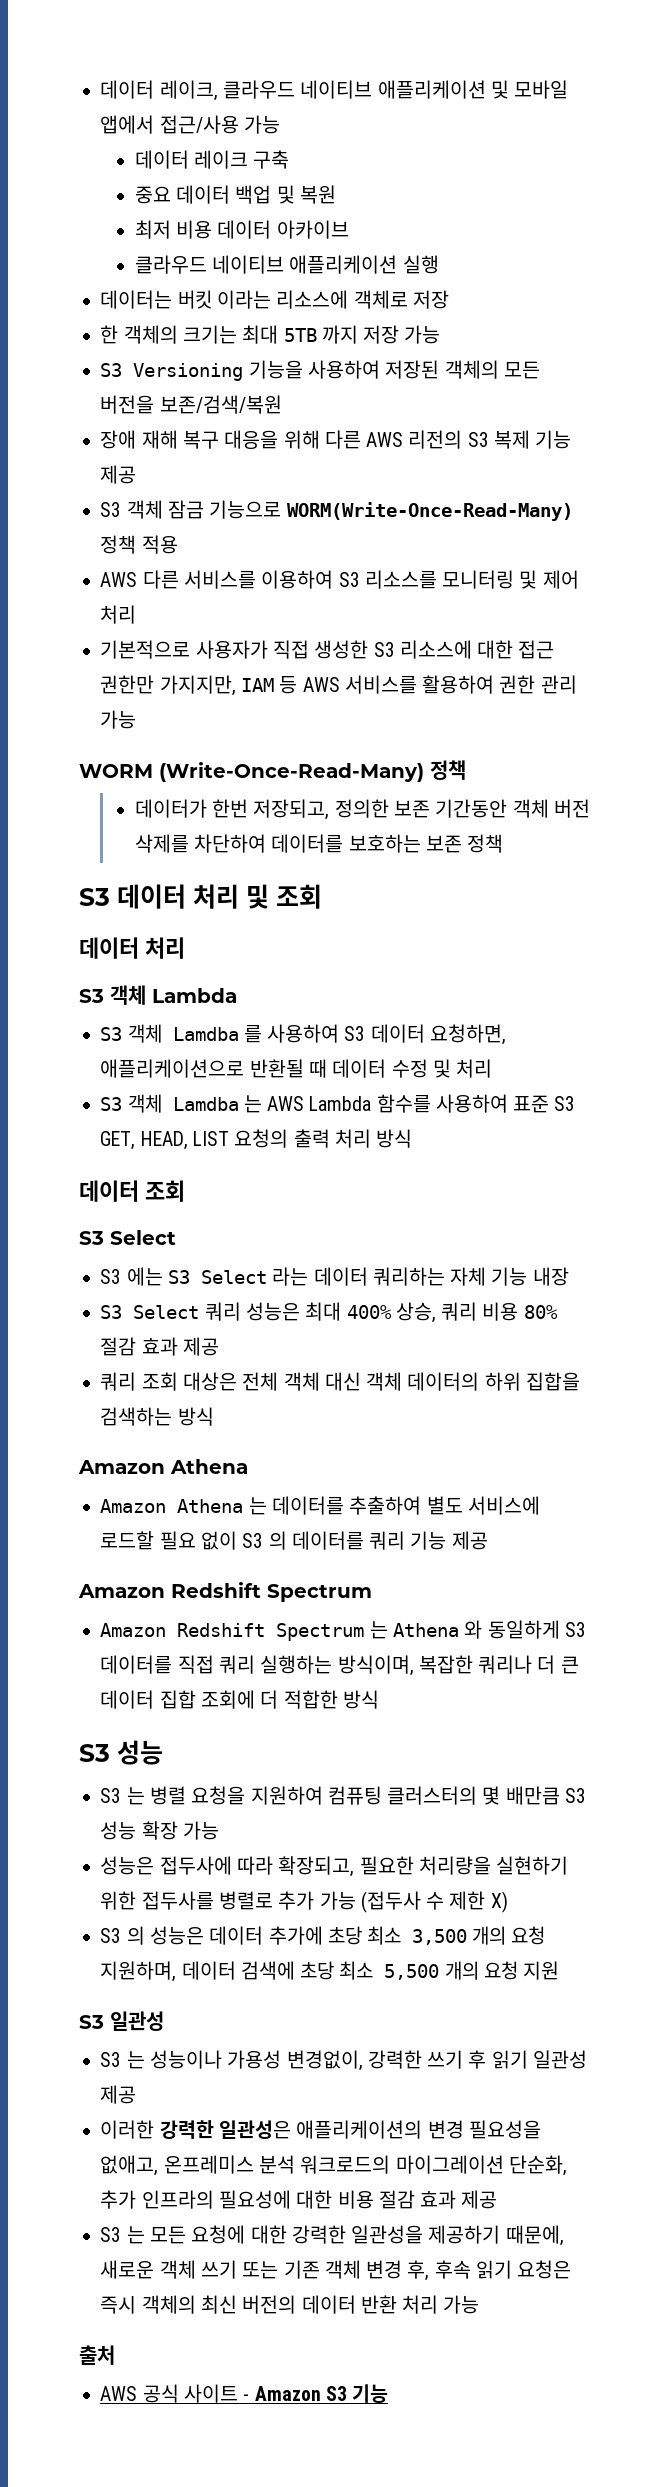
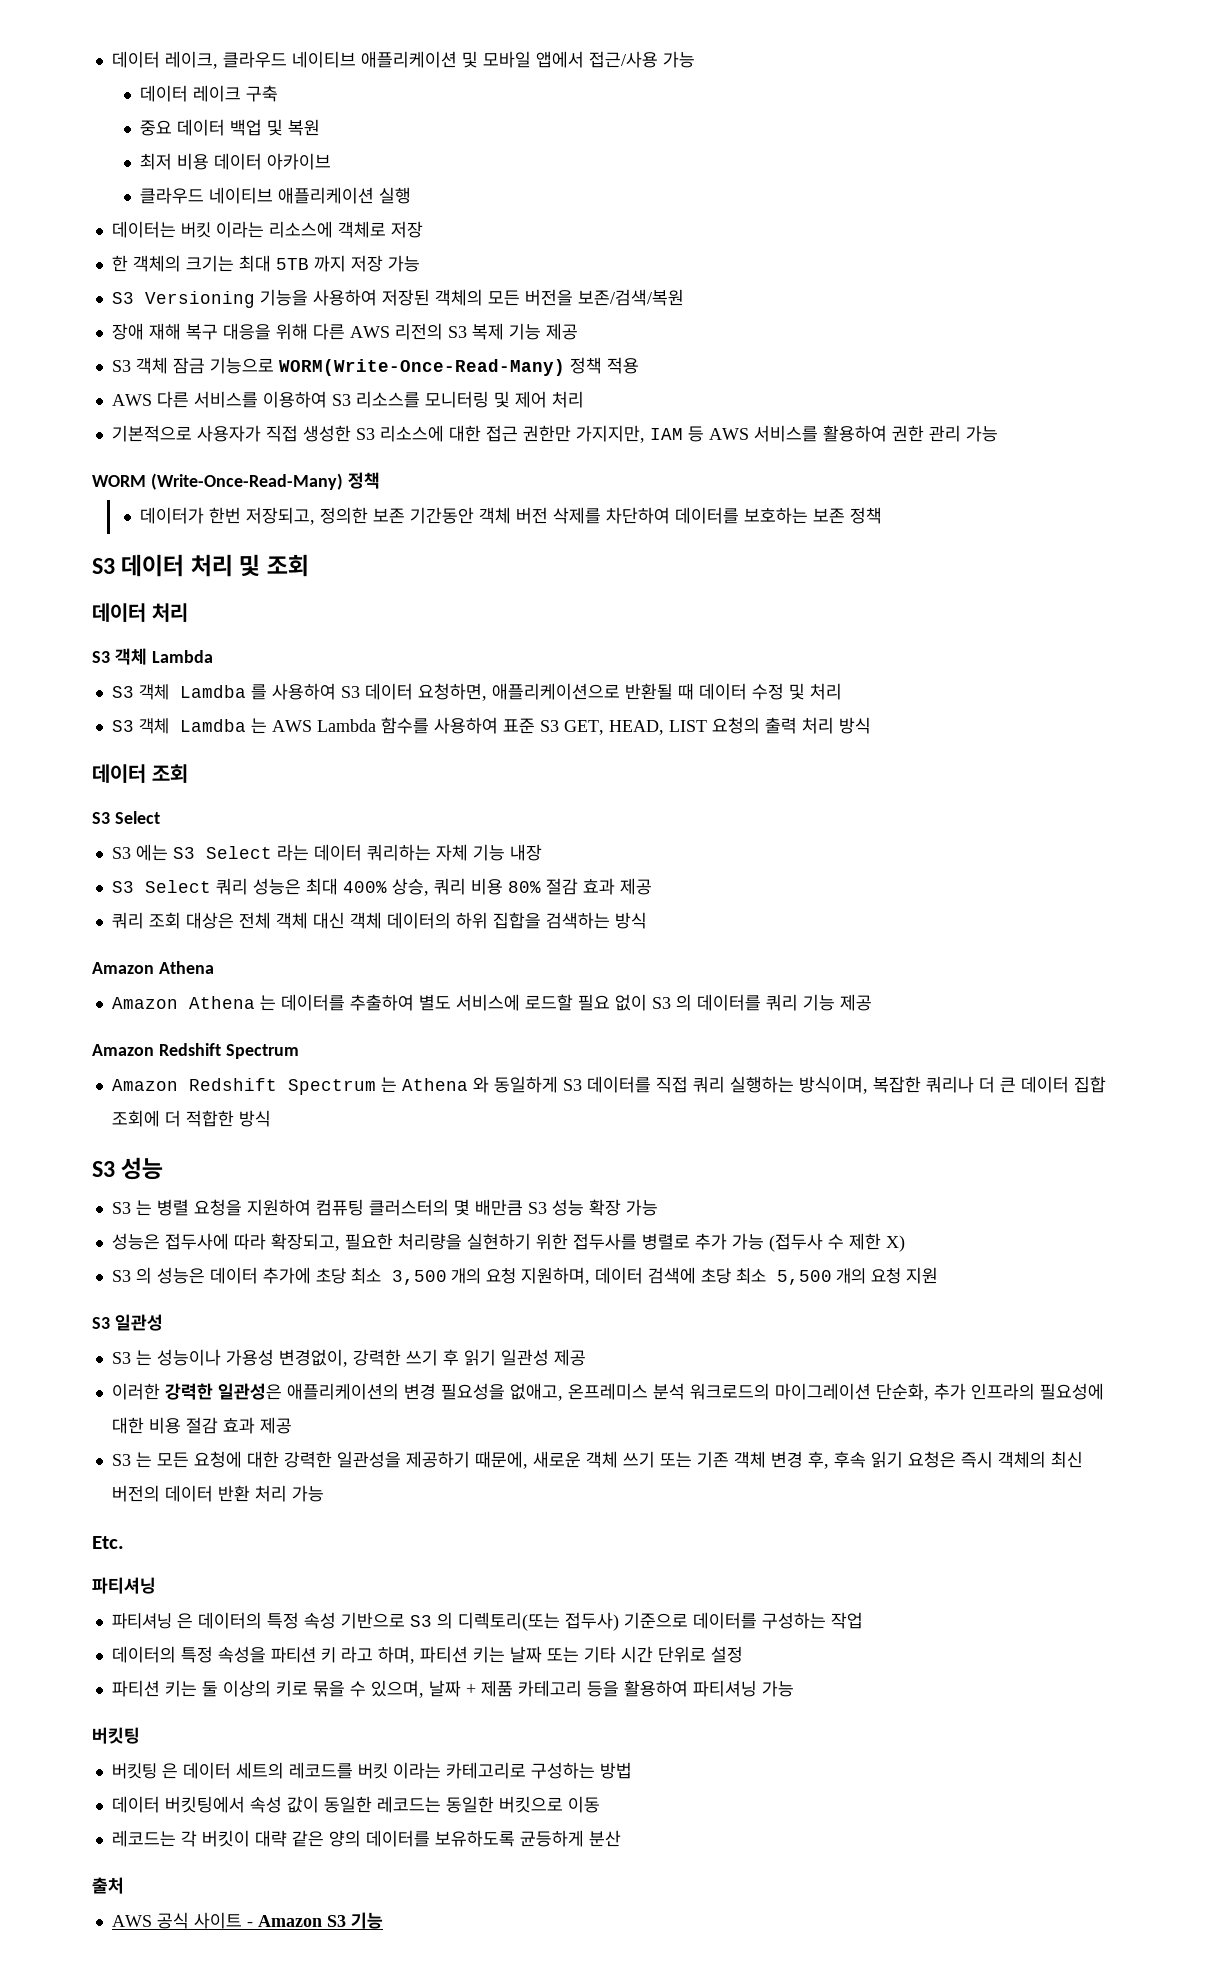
+ Etc.
+ 파티셔닝
+ 파티셔닝 은 데이터의 특정 속성 기반으로 S3 의 디렉토리(또는 접두사) 기준으로 데이터를 구성하는 작업
+ 데이터의 특정 속성을 파티션 키 라고 하며, 파티션 키는 날짜 또는 기타 시간 단위로 설정
+ 파티션 키는 둘 이상의 키로 묶을 수 있으며, 날짜 + 제품 카테고리 등을 활용하여 파티셔닝 가능
+ 버킷팅
+ 버킷팅 은 데이터 세트의 레코드를 버킷 이라는 카테고리로 구성하는 방법
+ 데이터 버킷팅에서 속성 값이 동일한 레코드는 동일한 버킷으로 이동
+ 레코드는 각 버킷이 대략 같은 양의 데이터를 보유하도록 균등하게 분산

